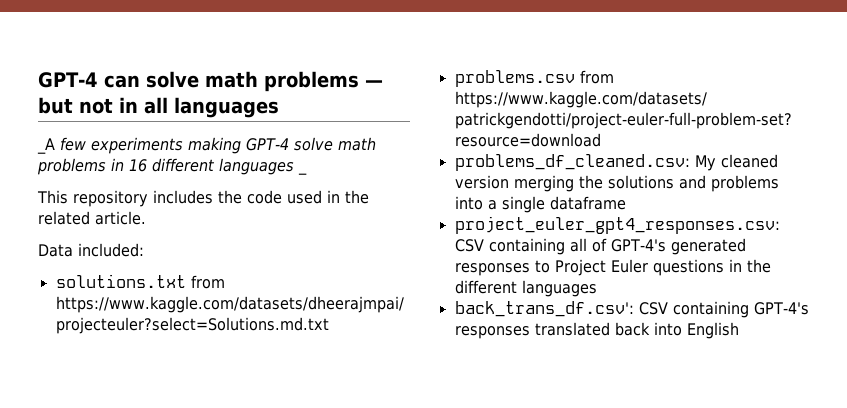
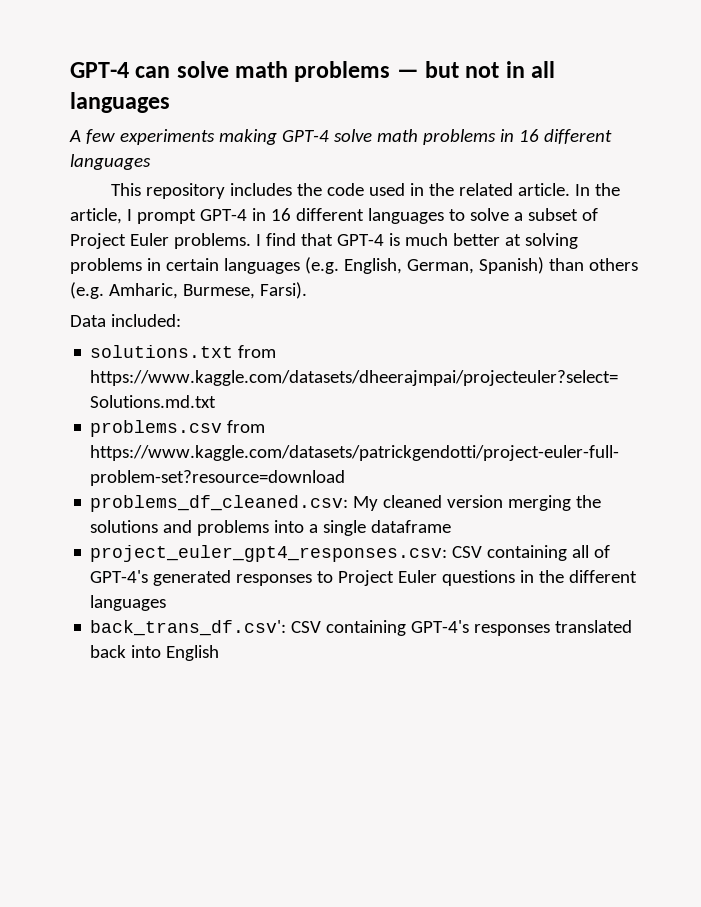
- _A few experiments making GPT-4 solve math problems in 16 different languages _
+ A few experiments making GPT-4 solve math problems in 16 different languages
+ In the article, I prompt GPT-4 in 16 different languages to solve a subset of Project Euler problems. I find that GPT-4 is much better at solving problems in certain languages (e.g. English, German, Spanish) than others (e.g. Amharic, Burmese, Farsi).

